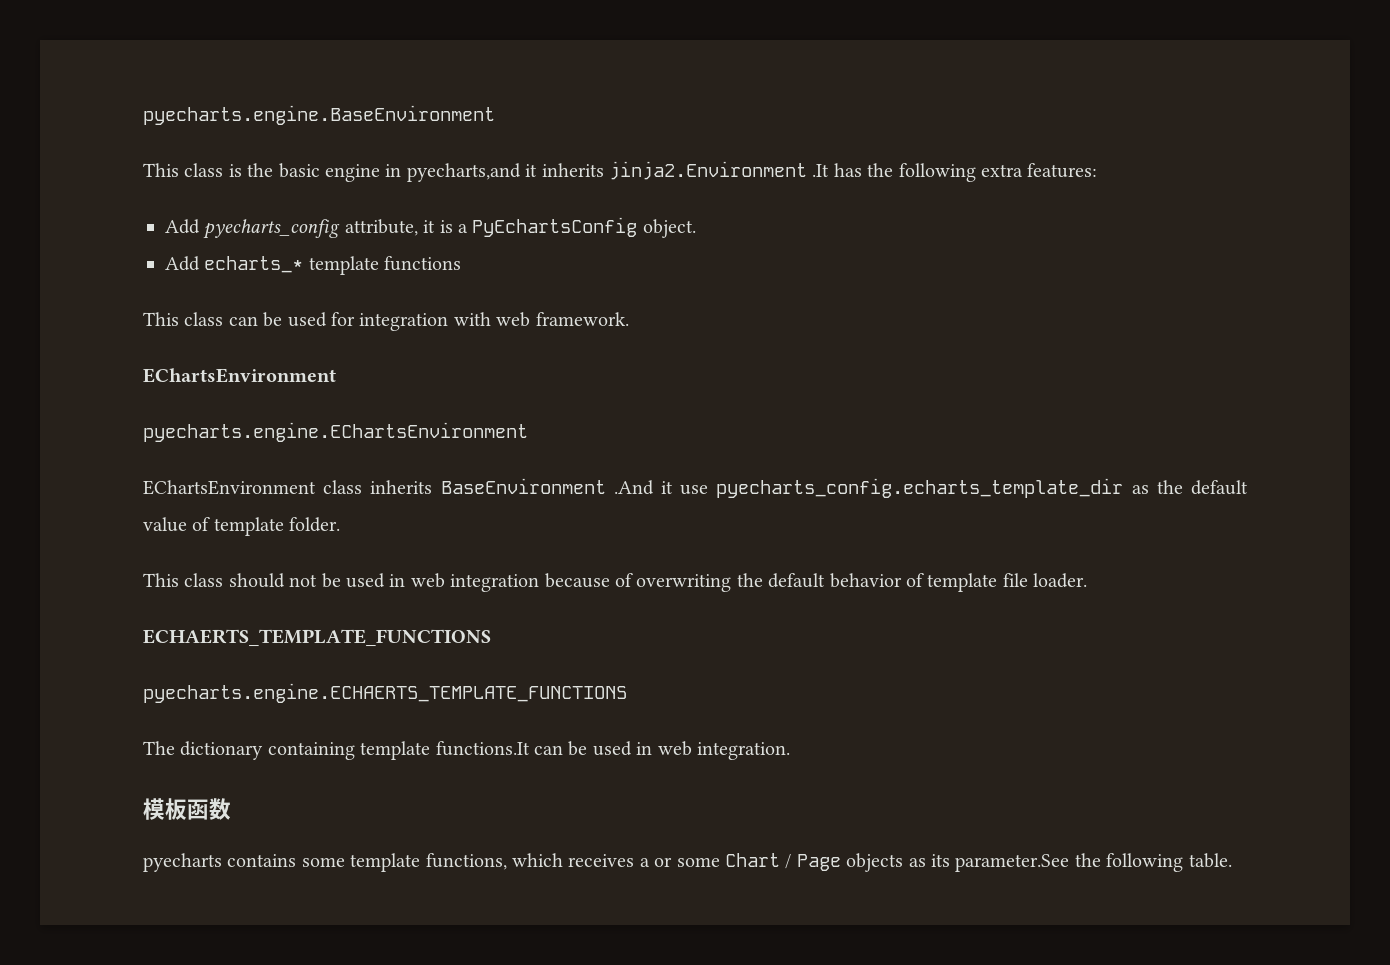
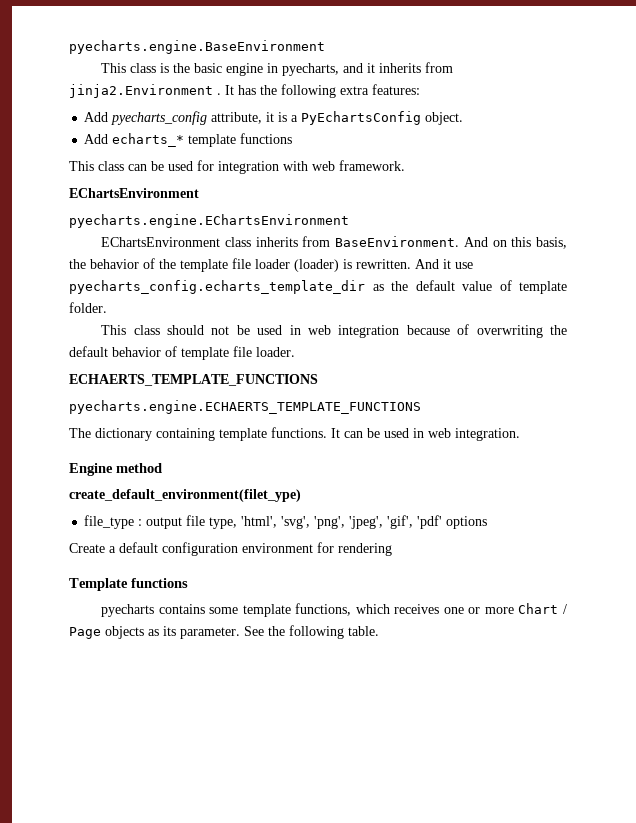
- This class is the basic engine in pyecharts,and it inherits jinja2.Environment .It has the following extra features:
+ This class is the basic engine in pyecharts, and it inherits from jinja2.Environment . It has the following extra features:
- EChartsEnvironment class inherits BaseEnvironment .And it use pyecharts_config.echarts_template_dir as the default value of template folder.
+ EChartsEnvironment class inherits from BaseEnvironment. And on this basis, the behavior of the template file loader (loader) is rewritten. And it use pyecharts_config.echarts_template_dir as the default value of template folder.
- The dictionary containing template functions.It can be used in web integration.
+ The dictionary containing template functions. It can be used in web integration.
- 模板函数
+ Engine method
+ create_default_environment(filet_ype)
+ file_type : output file type, 'html', 'svg', 'png', 'jpeg', 'gif', 'pdf' options
+ Create a default configuration environment for rendering
+ Template functions
- pyecharts contains some template functions, which receives a or some Chart / Page objects as its parameter.See the following table.
+ pyecharts contains some template functions, which receives one or more Chart / Page objects as its parameter. See the following table.

